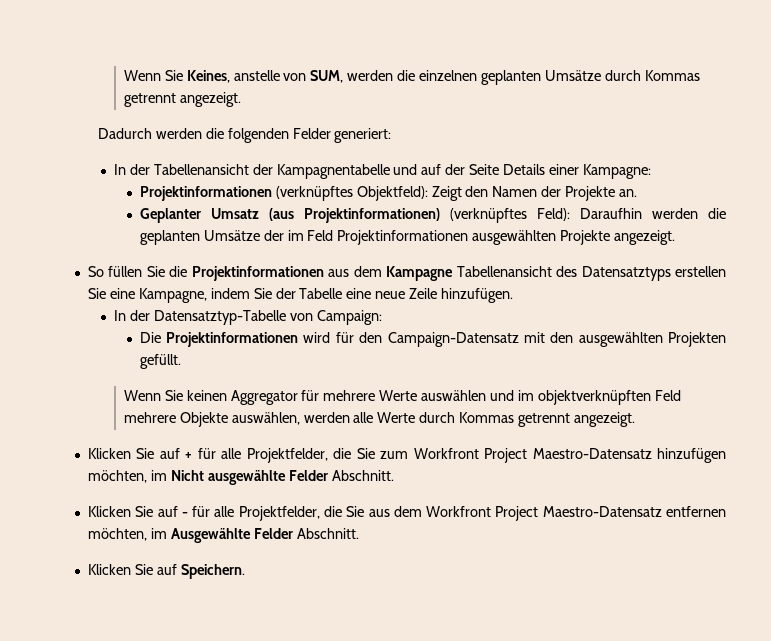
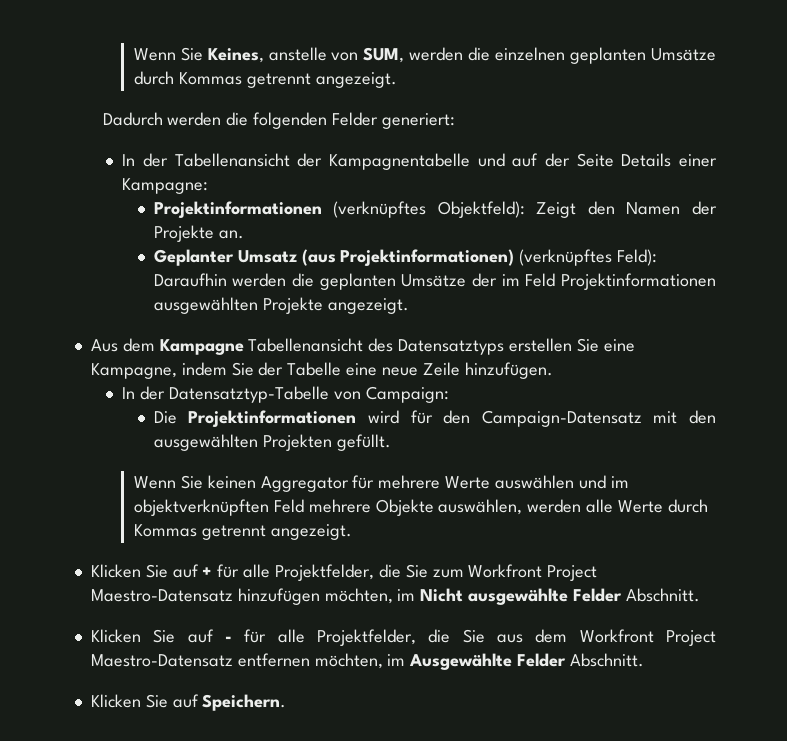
- So füllen Sie die Projektinformationen aus dem Kampagne Tabellenansicht des Datensatztyps erstellen Sie eine Kampagne, indem Sie der Tabelle eine neue Zeile hinzufügen.
+ Aus dem Kampagne Tabellenansicht des Datensatztyps erstellen Sie eine Kampagne, indem Sie der Tabelle eine neue Zeile hinzufügen.

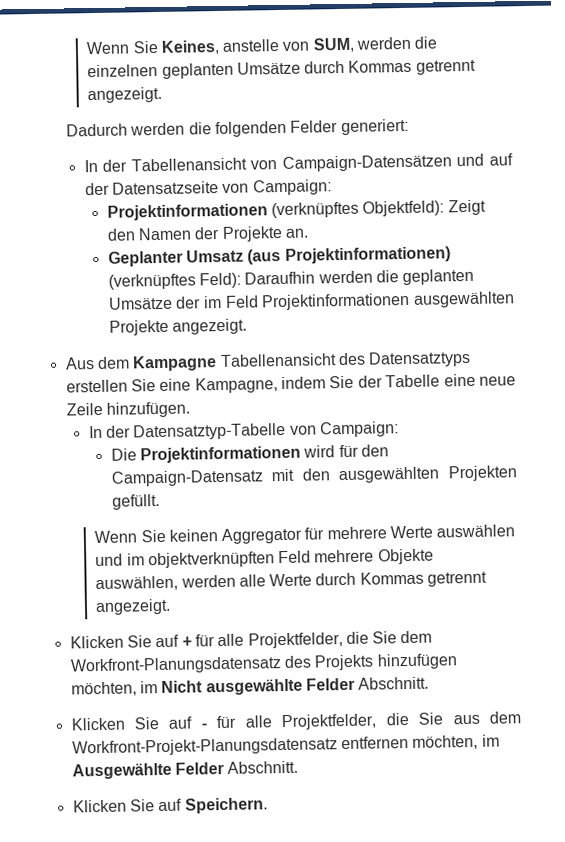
- In der Tabellenansicht der Kampagnentabelle und auf der Seite Details einer Kampagne:
+ In der Tabellenansicht von Campaign-Datensätzen und auf der Datensatzseite von Campaign:
- Klicken Sie auf + für alle Projektfelder, die Sie zum Workfront Project Maestro-Datensatz hinzufügen möchten, im Nicht ausgewählte Felder Abschnitt.
+ Klicken Sie auf + für alle Projektfelder, die Sie dem Workfront-Planungsdatensatz des Projekts hinzufügen möchten, im Nicht ausgewählte Felder Abschnitt.
- Klicken Sie auf - für alle Projektfelder, die Sie aus dem Workfront Project Maestro-Datensatz entfernen möchten, im Ausgewählte Felder Abschnitt.
+ Klicken Sie auf - für alle Projektfelder, die Sie aus dem Workfront-Projekt-Planungsdatensatz entfernen möchten, im Ausgewählte Felder Abschnitt.

